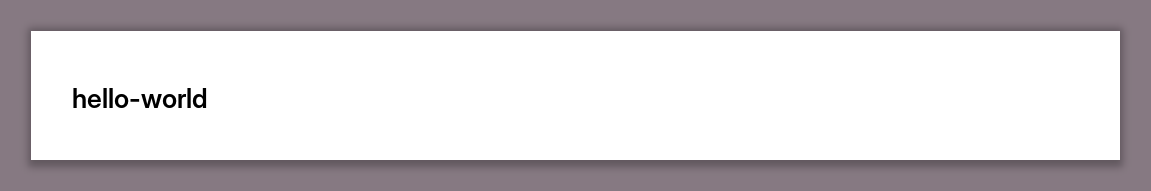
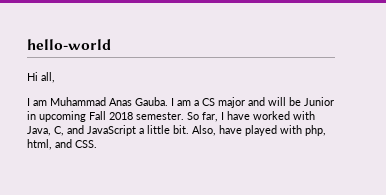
+ Hi all,
+ I am Muhammad Anas Gauba. I am a CS major and will be Junior in upcoming Fall 2018 semester. So far, I have worked with Java, C, and JavaScript a little bit. Also, have played with php, html, and CSS.

